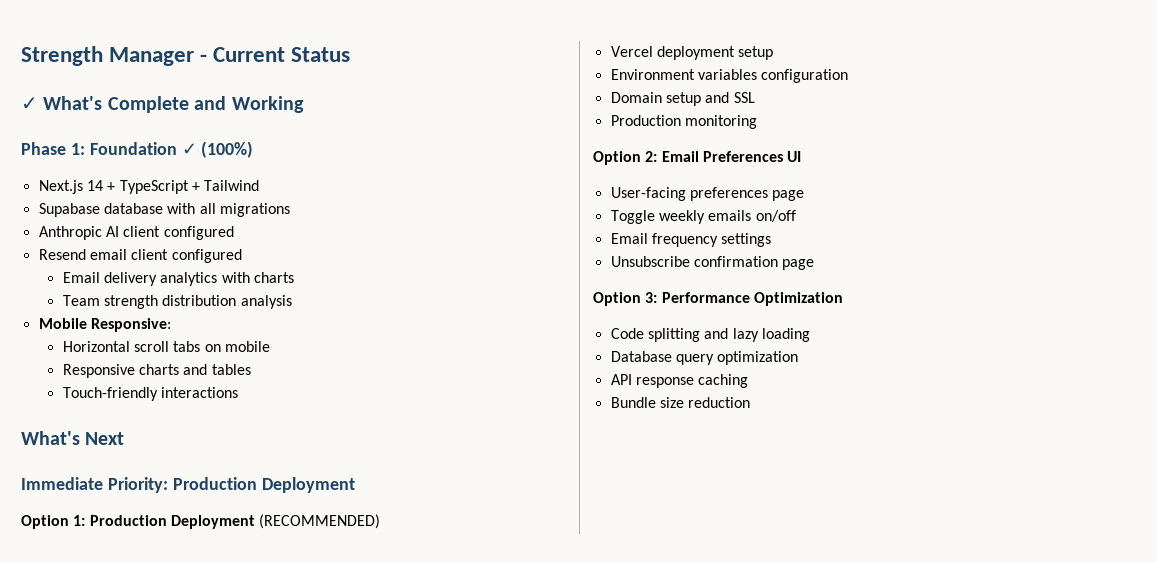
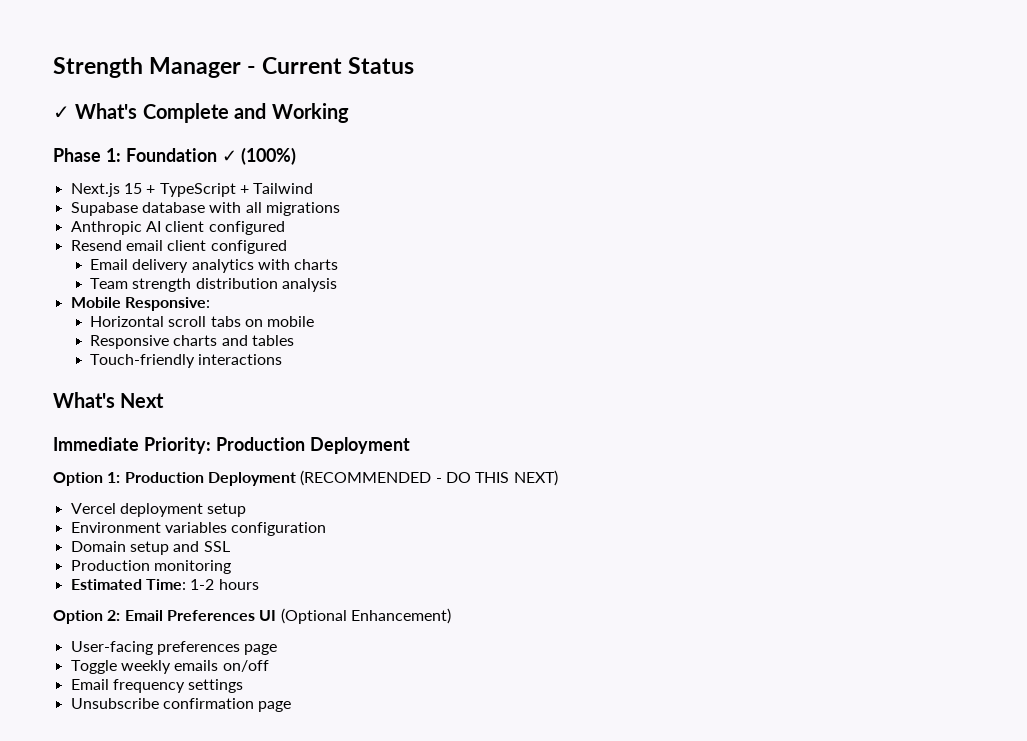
- Next.js 14 + TypeScript + Tailwind
+ Next.js 15 + TypeScript + Tailwind
- Option 1: Production Deployment (RECOMMENDED)
+ Option 1: Production Deployment (RECOMMENDED - DO THIS NEXT)
+ Estimated Time: 1-2 hours
- Option 2: Email Preferences UI
+ Option 2: Email Preferences UI (Optional Enhancement)
- Option 3: Performance Optimization
- Code splitting and lazy loading
- Database query optimization
- API response caching
- Bundle size reduction

